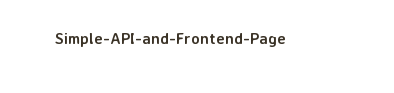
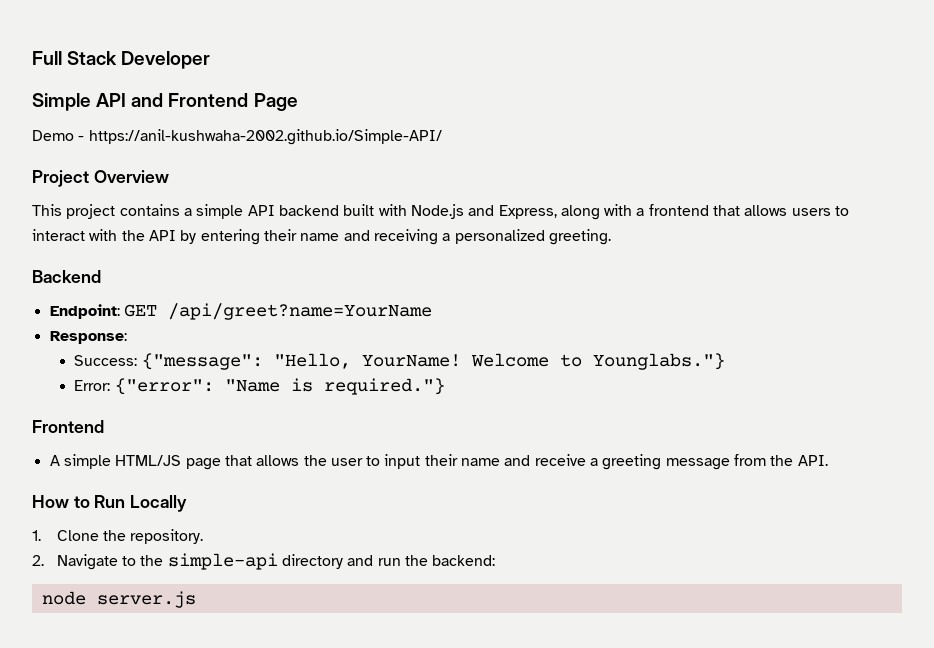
- Simple-API-and-Frontend-Page
+ Full Stack Developer
+ Simple API and Frontend Page
+ Demo - https://anil-kushwaha-2002.github.io/Simple-API/
+ Project Overview
+ This project contains a simple API backend built with Node.js and Express, along with a frontend that allows users to interact with the API by entering their name and receiving a personalized greeting.
+ Backend
+ Endpoint: GET /api/greet?name=YourName
+ Response:
+ Success: {"message": "Hello, YourName! Welcome to Younglabs."}
+ Error: {"error": "Name is required."}
+ Frontend
+ A simple HTML/JS page that allows the user to input their name and receive a greeting message from the API.
+ How to Run Locally
+ 1. Clone the repository.
+ 2. Navigate to the simple-api directory and run the backend:
+ node server.js

